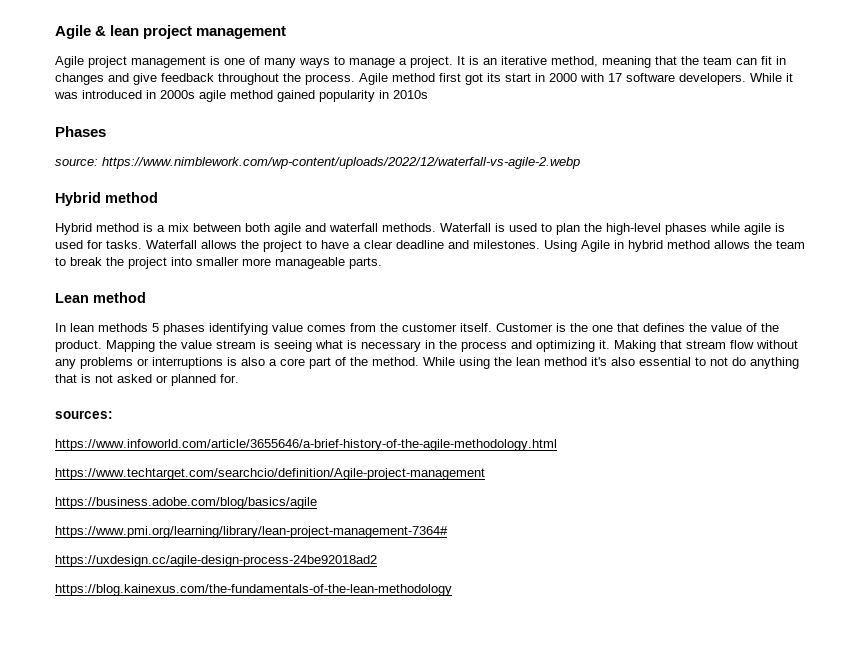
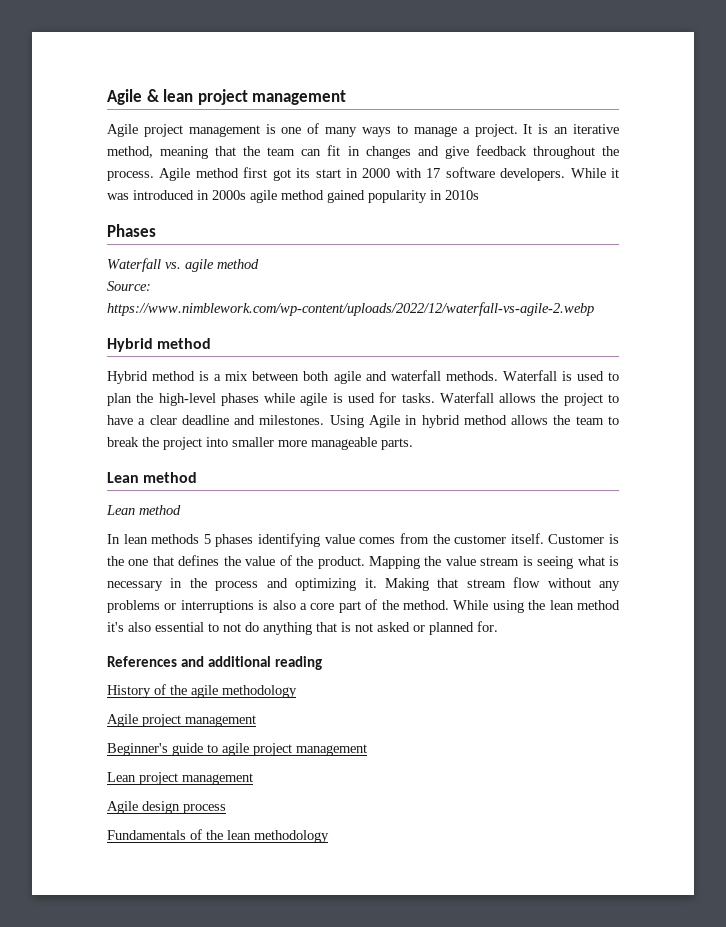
- source: https://www.nimblework.com/wp-content/uploads/2022/12/waterfall-vs-agile-2.webp
+ Waterfall vs. agile method
+ Source: https://www.nimblework.com/wp-content/uploads/2022/12/waterfall-vs-agile-2.webp
  Using Agile in hybrid method allows the team to break the project into smaller more manageable parts.
+ Lean method
- sources:
- https://www.infoworld.com/article/3655646/a-brief-history-of-the-agile-methodology.html
- https://www.techtarget.com/searchcio/definition/Agile-project-management
- https://business.adobe.com/blog/basics/agile
- https://www.pmi.org/learning/library/lean-project-management-7364#
- https://uxdesign.cc/agile-design-process-24be92018ad2
- https://blog.kainexus.com/the-fundamentals-of-the-lean-methodology
+ References and additional reading
+ History of the agile methodology
+ Agile project management
+ Beginner's guide to agile project management
+ Lean project management
+ Agile design process
+ Fundamentals of the lean methodology

